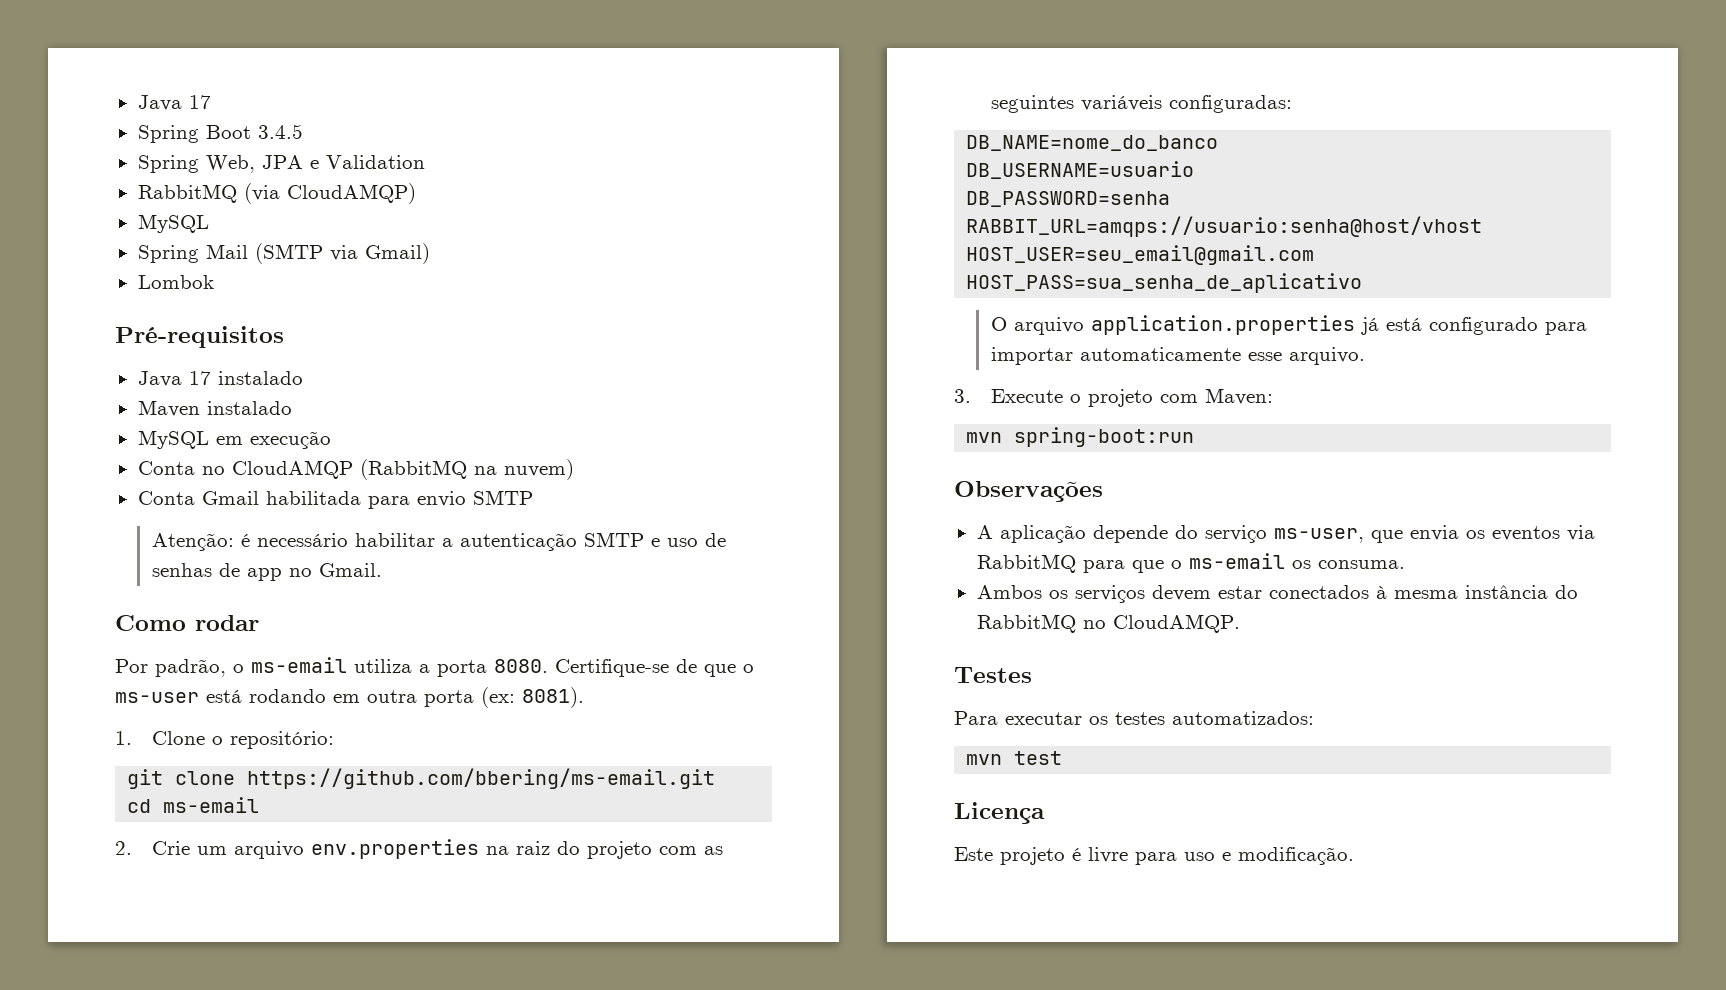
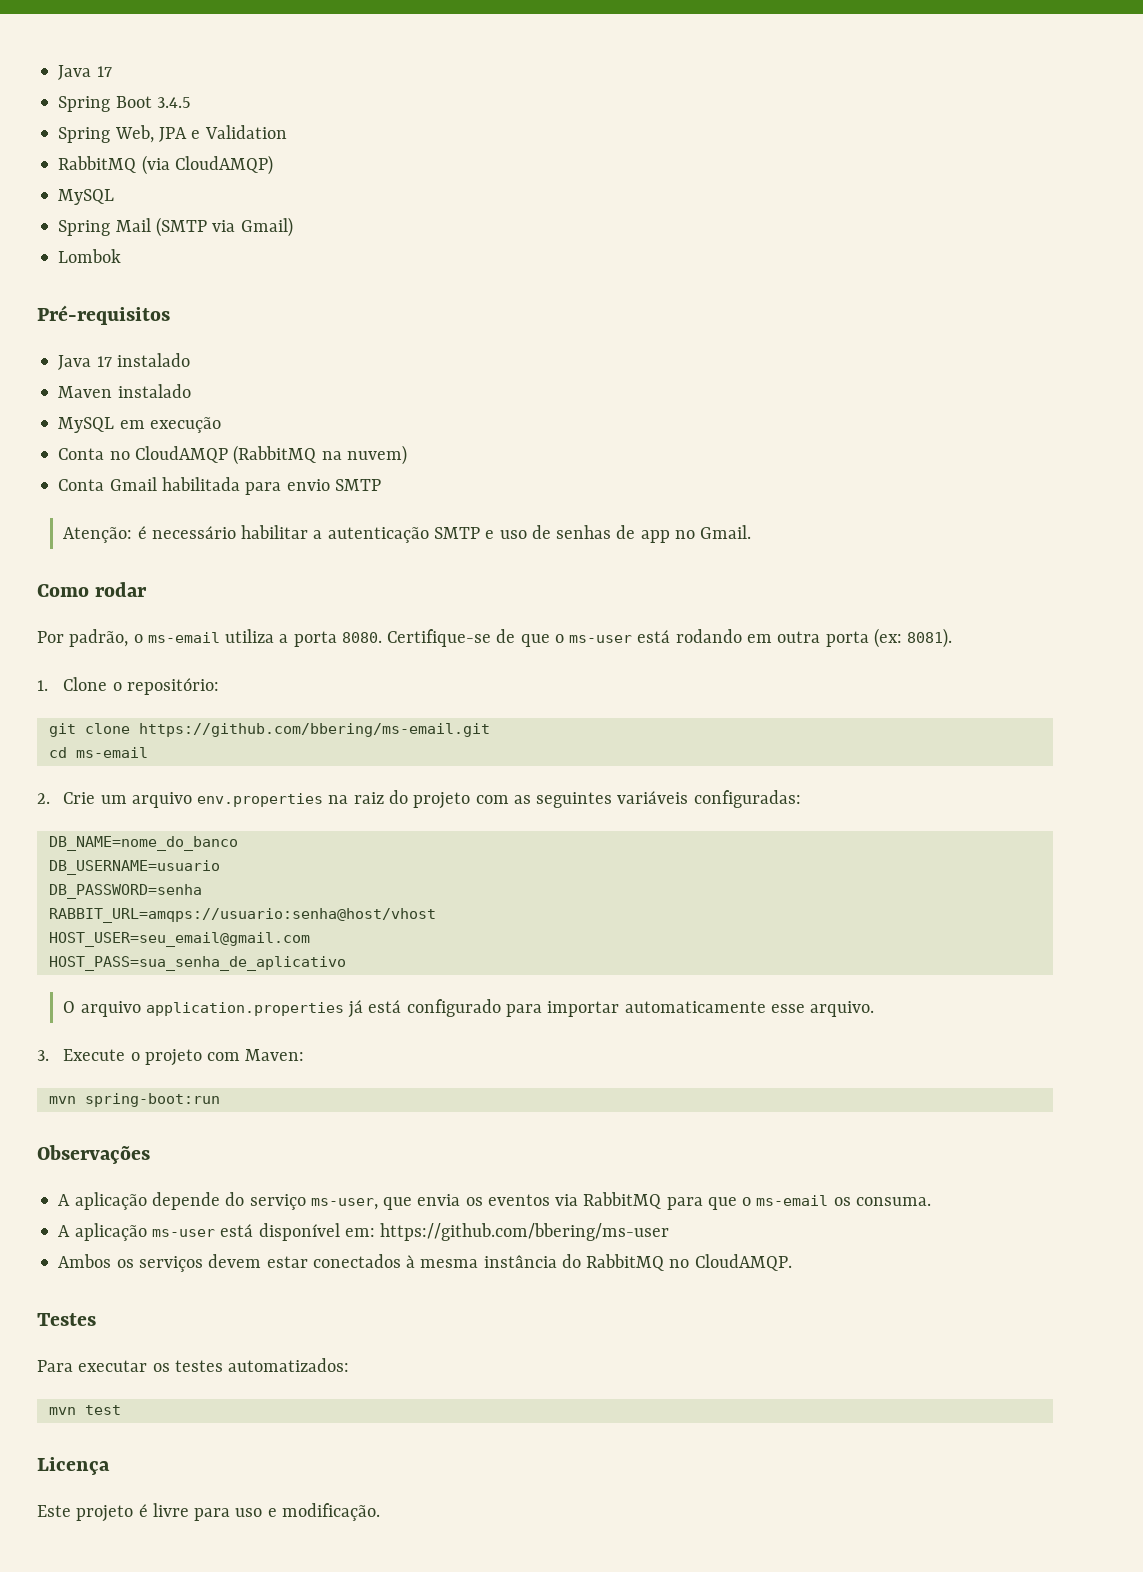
+ A aplicação ms-user está disponível em: https://github.com/bbering/ms-user

